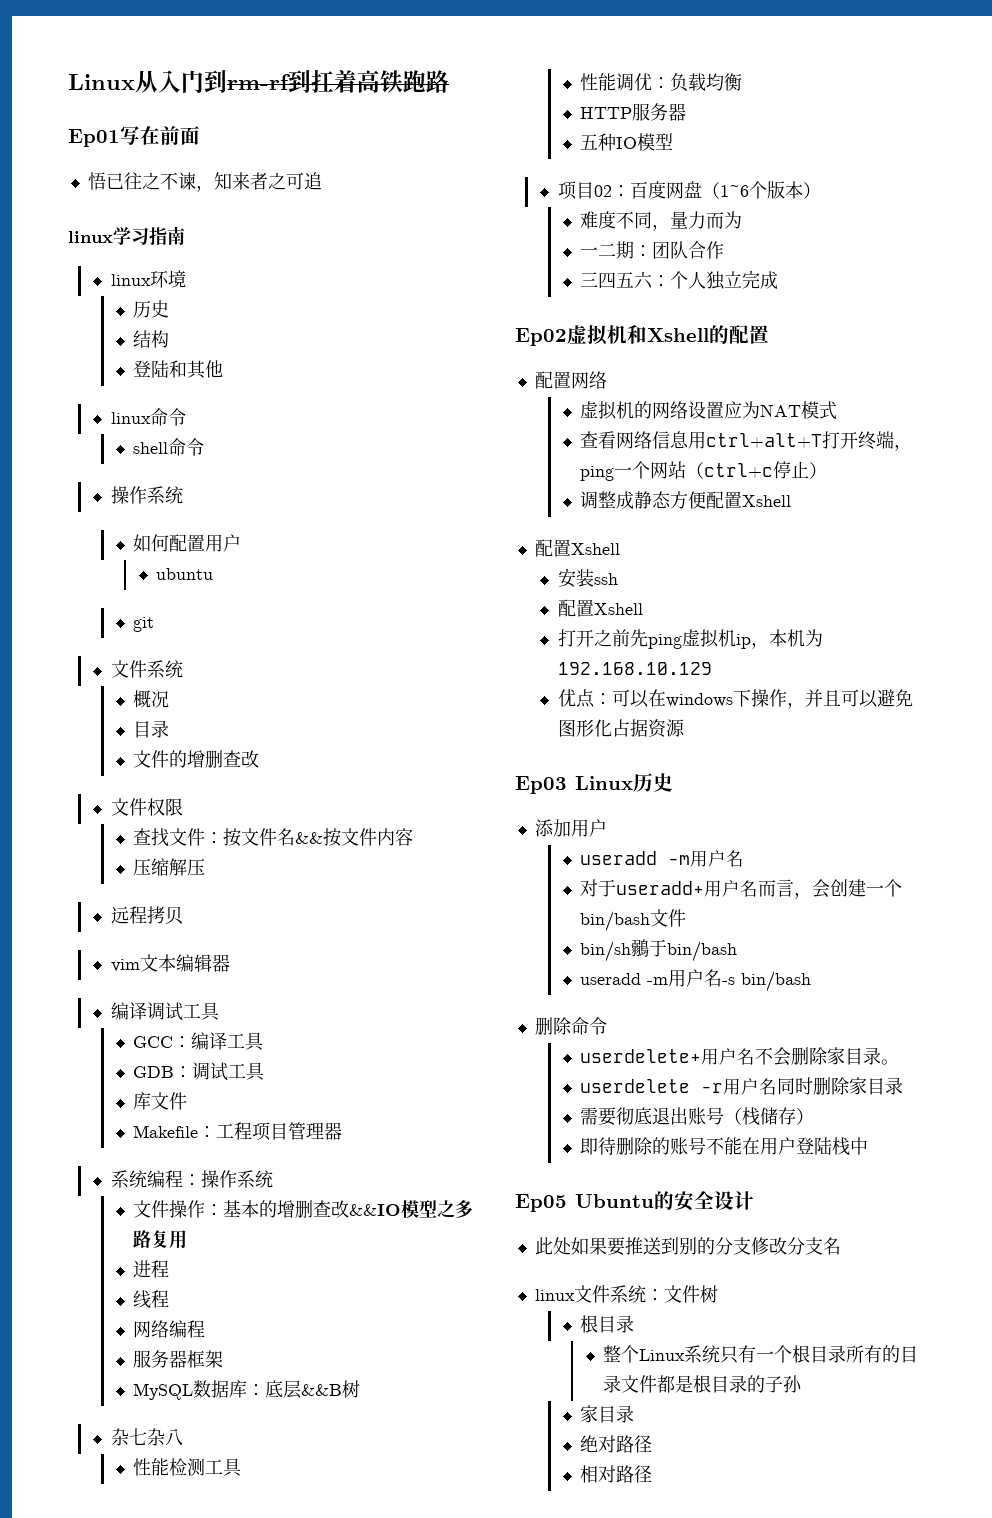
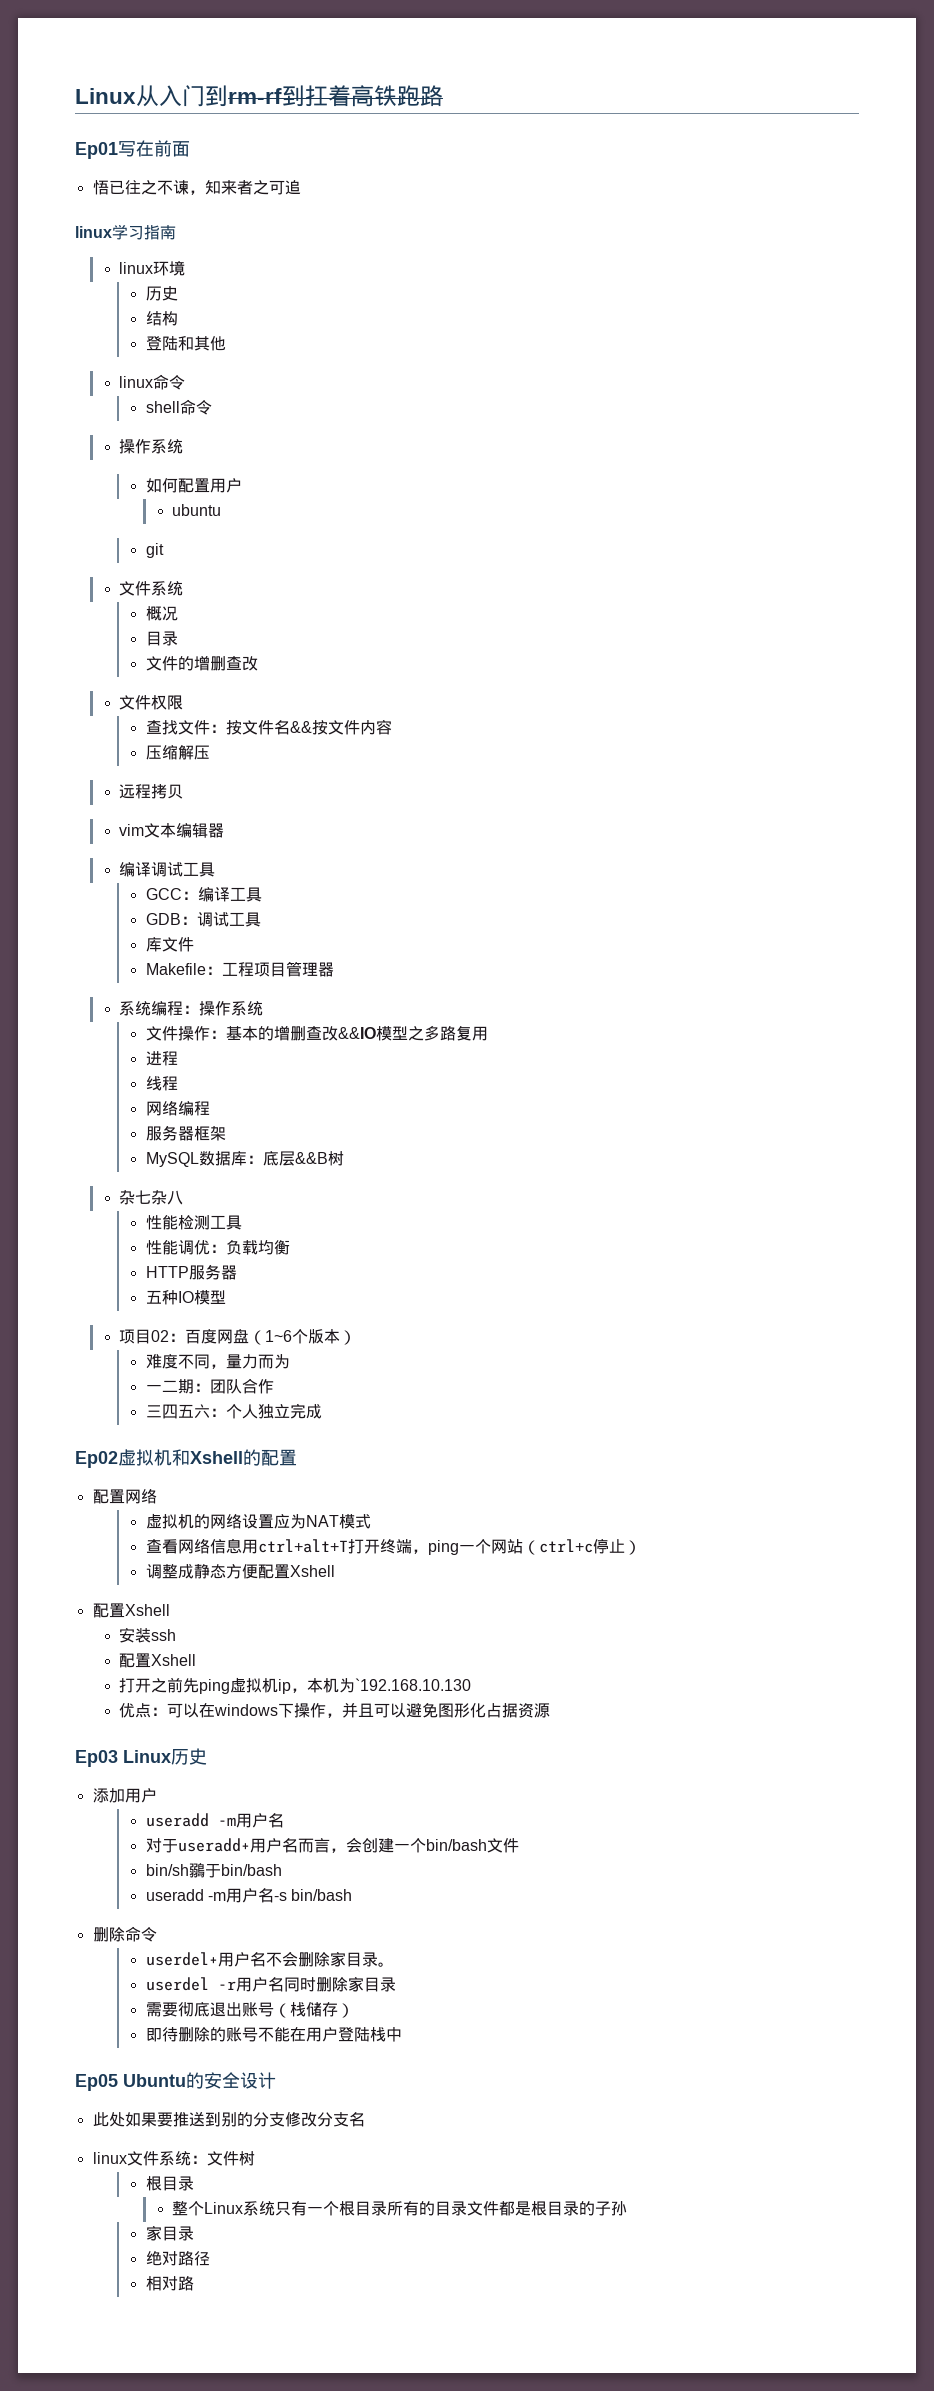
- 打开之前先ping虚拟机ip，本机为192.168.10.129
+ 打开之前先ping虚拟机ip，本机为`192.168.10.130
- userdelete+用户名不会删除家目录。
+ userdel+用户名不会删除家目录。
- userdelete -r用户名同时删除家目录
+ userdel -r用户名同时删除家目录
- 相对路径
+ 相对路

